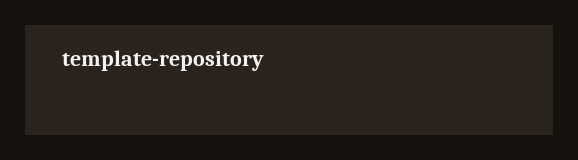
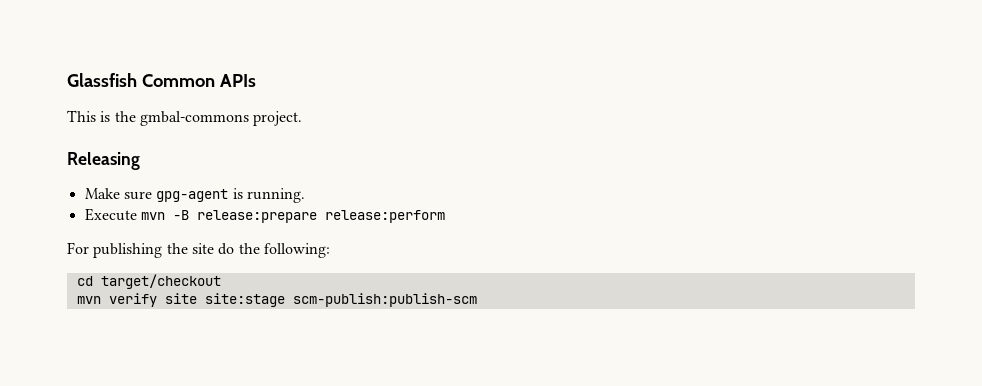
- template-repository
+ Glassfish Common APIs
+ This is the gmbal-commons project.
+ Releasing
+ Make sure gpg-agent is running.
+ Execute mvn -B release:prepare release:perform
+ For publishing the site do the following:
+ cd target/checkout
+ mvn verify site site:stage scm-publish:publish-scm

